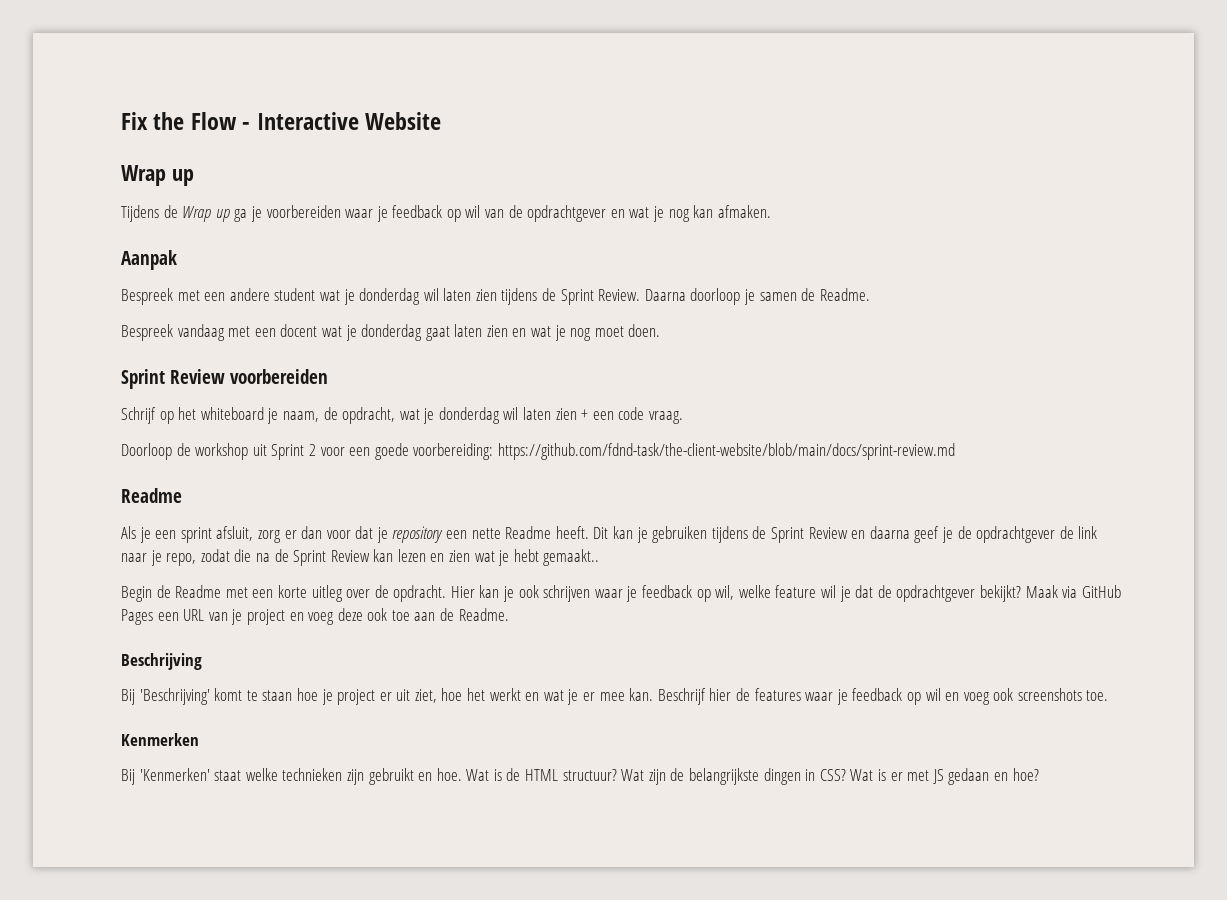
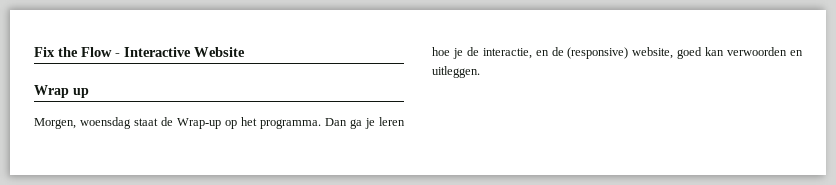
- Tijdens de Wrap up ga je voorbereiden waar je feedback op wil van de opdrachtgever en wat je nog kan afmaken.
- Aanpak
- Bespreek met een andere student wat je donderdag wil laten zien tijdens de Sprint Review. Daarna doorloop je samen de Readme.
- Bespreek vandaag met een docent wat je donderdag gaat laten zien en wat je nog moet doen.
- Sprint Review voorbereiden
- Schrijf op het whiteboard je naam, de opdracht, wat je donderdag wil laten zien + een code vraag.
- Doorloop de workshop uit Sprint 2 voor een goede voorbereiding: https://github.com/fdnd-task/the-client-website/blob/main/docs/sprint-review.md
- Readme
- Als je een sprint afsluit, zorg er dan voor dat je repository een nette Readme heeft. Dit kan je gebruiken tijdens de Sprint Review en daarna geef je de opdrachtgever de link naar je repo, zodat die na de Sprint Review kan lezen en zien wat je hebt gemaakt..
- Begin de Readme met een korte uitleg over de opdracht. Hier kan je ook schrijven waar je feedback op wil, welke feature wil je dat de opdrachtgever bekijkt? Maak via GitHub Pages een URL van je project en voeg deze ook toe aan de Readme.
- Beschrijving
- Bij 'Beschrijving' komt te staan hoe je project er uit ziet, hoe het werkt en wat je er mee kan. Beschrijf hier de features waar je feedback op wil en voeg ook screenshots toe.
- Kenmerken
- Bij 'Kenmerken' staat welke technieken zijn gebruikt en hoe. Wat is de HTML structuur? Wat zijn de belangrijkste dingen in CSS? Wat is er met JS gedaan en hoe?
+ Morgen, woensdag staat de Wrap-up op het programma. Dan ga je leren hoe je de interactie, en de (responsive) website, goed kan verwoorden en uitleggen.

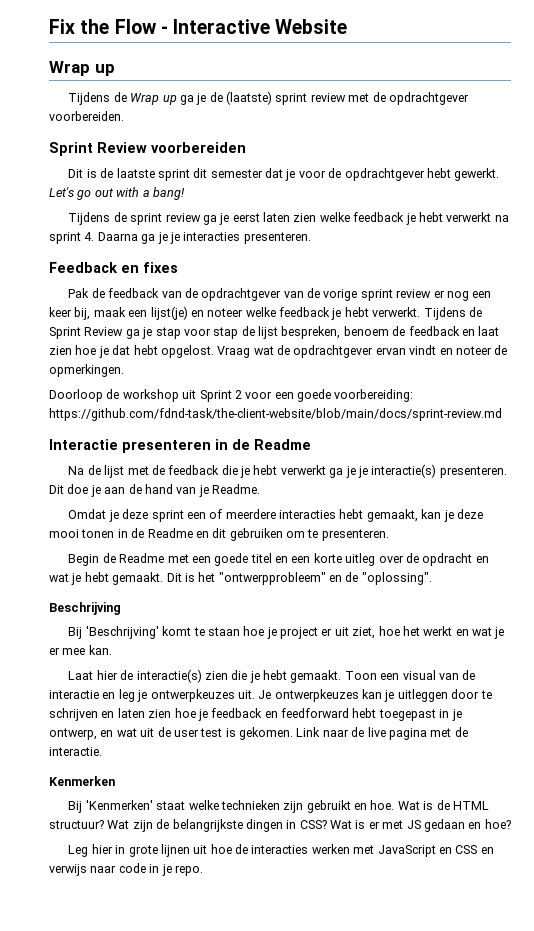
- Morgen, woensdag staat de Wrap-up op het programma. Dan ga je leren hoe je de interactie, en de (responsive) website, goed kan verwoorden en uitleggen.
+ Tijdens de Wrap up ga je de (laatste) sprint review met de opdrachtgever voorbereiden.
+ Sprint Review voorbereiden
+ Dit is de laatste sprint dit semester dat je voor de opdrachtgever hebt gewerkt. Let's go out with a bang!
+ Tijdens de sprint review ga je eerst laten zien welke feedback je hebt verwerkt na sprint 4. Daarna ga je je interacties presenteren.
+ Feedback en fixes
+ Pak de feedback van de opdrachtgever van de vorige sprint review er nog een keer bij, maak een lijst(je) en noteer welke feedback je hebt verwerkt. Tijdens de Sprint Review ga je stap voor stap de lijst bespreken, benoem de feedback en laat zien hoe je dat hebt opgelost. Vraag wat de opdrachtgever ervan vindt en noteer de opmerkingen.
+ Doorloop de workshop uit Sprint 2 voor een goede voorbereiding: https://github.com/fdnd-task/the-client-website/blob/main/docs/sprint-review.md
+ Interactie presenteren in de Readme
+ Na de lijst met de feedback die je hebt verwerkt ga je je interactie(s) presenteren. Dit doe je aan de hand van je Readme.
+ Omdat je deze sprint een of meerdere interacties hebt gemaakt, kan je deze mooi tonen in de Readme en dit gebruiken om te presenteren.
+ Begin de Readme met een goede titel en een korte uitleg over de opdracht en wat je hebt gemaakt. Dit is het "ontwerpprobleem" en de "oplossing".
+ Beschrijving
+ Bij 'Beschrijving' komt te staan hoe je project er uit ziet, hoe het werkt en wat je er mee kan.
+ Laat hier de interactie(s) zien die je hebt gemaakt. Toon een visual van de interactie en leg je ontwerpkeuzes uit. Je ontwerpkeuzes kan je uitleggen door te schrijven en laten zien hoe je feedback en feedforward hebt toegepast in je ontwerp, en wat uit de user test is gekomen. Link naar de live pagina met de interactie.
+ Kenmerken
+ Bij 'Kenmerken' staat welke technieken zijn gebruikt en hoe. Wat is de HTML structuur? Wat zijn de belangrijkste dingen in CSS? Wat is er met JS gedaan en hoe?
+ Leg hier in grote lijnen uit hoe de interacties werken met JavaScript en CSS en verwijs naar code in je repo.

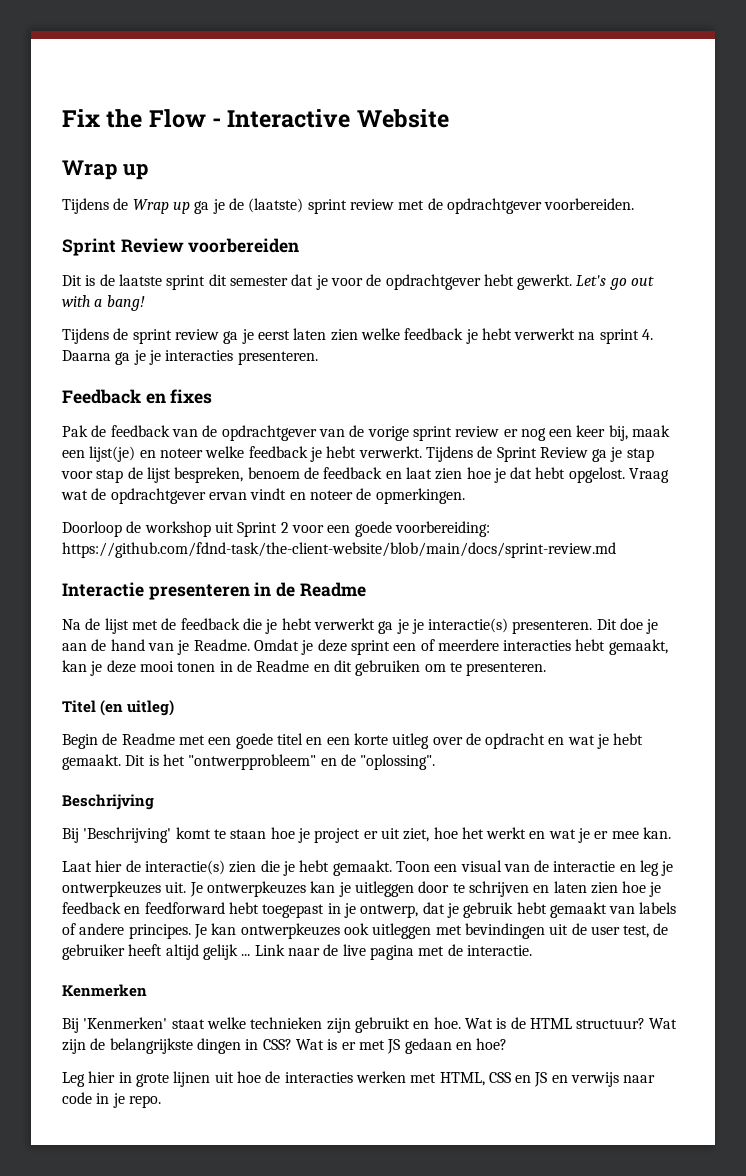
- Dit doe je aan de hand van je Readme.
- Omdat je deze sprint een of meerdere interacties hebt gemaakt, kan je deze mooi tonen in de Readme en dit gebruiken om te presenteren.
+ Dit doe je aan de hand van je Readme. Omdat je deze sprint een of meerdere interacties hebt gemaakt, kan je deze mooi tonen in de Readme en dit gebruiken om te presenteren.
+ Titel (en uitleg)
- Je ontwerpkeuzes kan je uitleggen door te schrijven en laten zien hoe je feedback en feedforward hebt toegepast in je ontwerp, en wat uit de user test is gekomen.
+ Je ontwerpkeuzes kan je uitleggen door te schrijven en laten zien hoe je feedback en feedforward hebt toegepast in je ontwerp, dat je gebruik hebt gemaakt van labels of andere principes. Je kan ontwerpkeuzes ook uitleggen met bevindingen uit de user test, de gebruiker heeft altijd gelijk ...
- Leg hier in grote lijnen uit hoe de interacties werken met JavaScript en CSS en verwijs naar code in je repo.
+ Leg hier in grote lijnen uit hoe de interacties werken met HTML, CSS en JS en verwijs naar code in je repo.

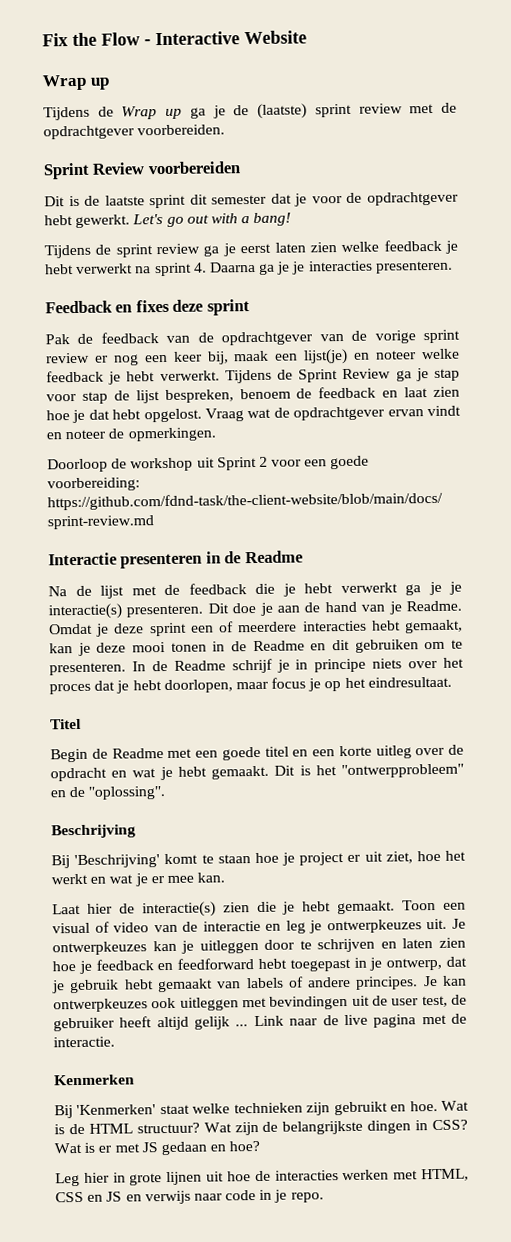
- Feedback en fixes
+ Feedback en fixes deze sprint
+ In de Readme schrijf je in principe niets over het proces dat je hebt doorlopen, maar focus je op het eindresultaat.
- Titel (en uitleg)
+ Titel
- Toon een visual van de interactie en leg je ontwerpkeuzes uit.
+ Toon een visual of video van de interactie en leg je ontwerpkeuzes uit.

